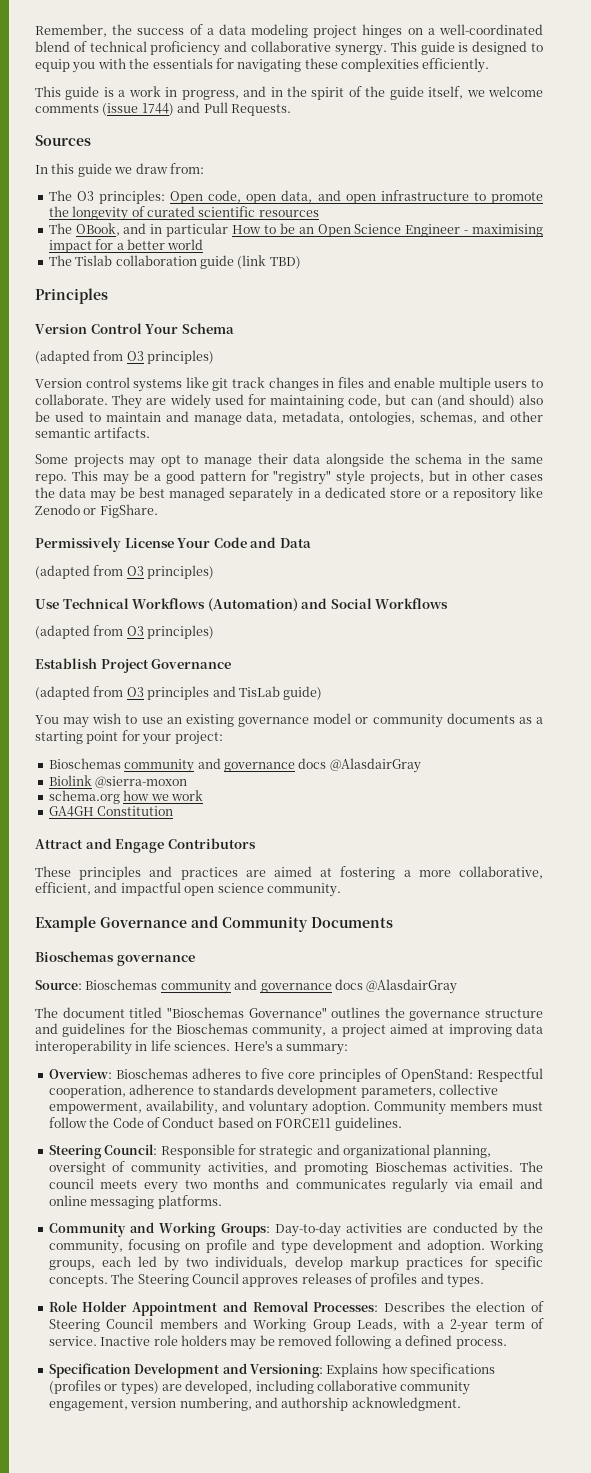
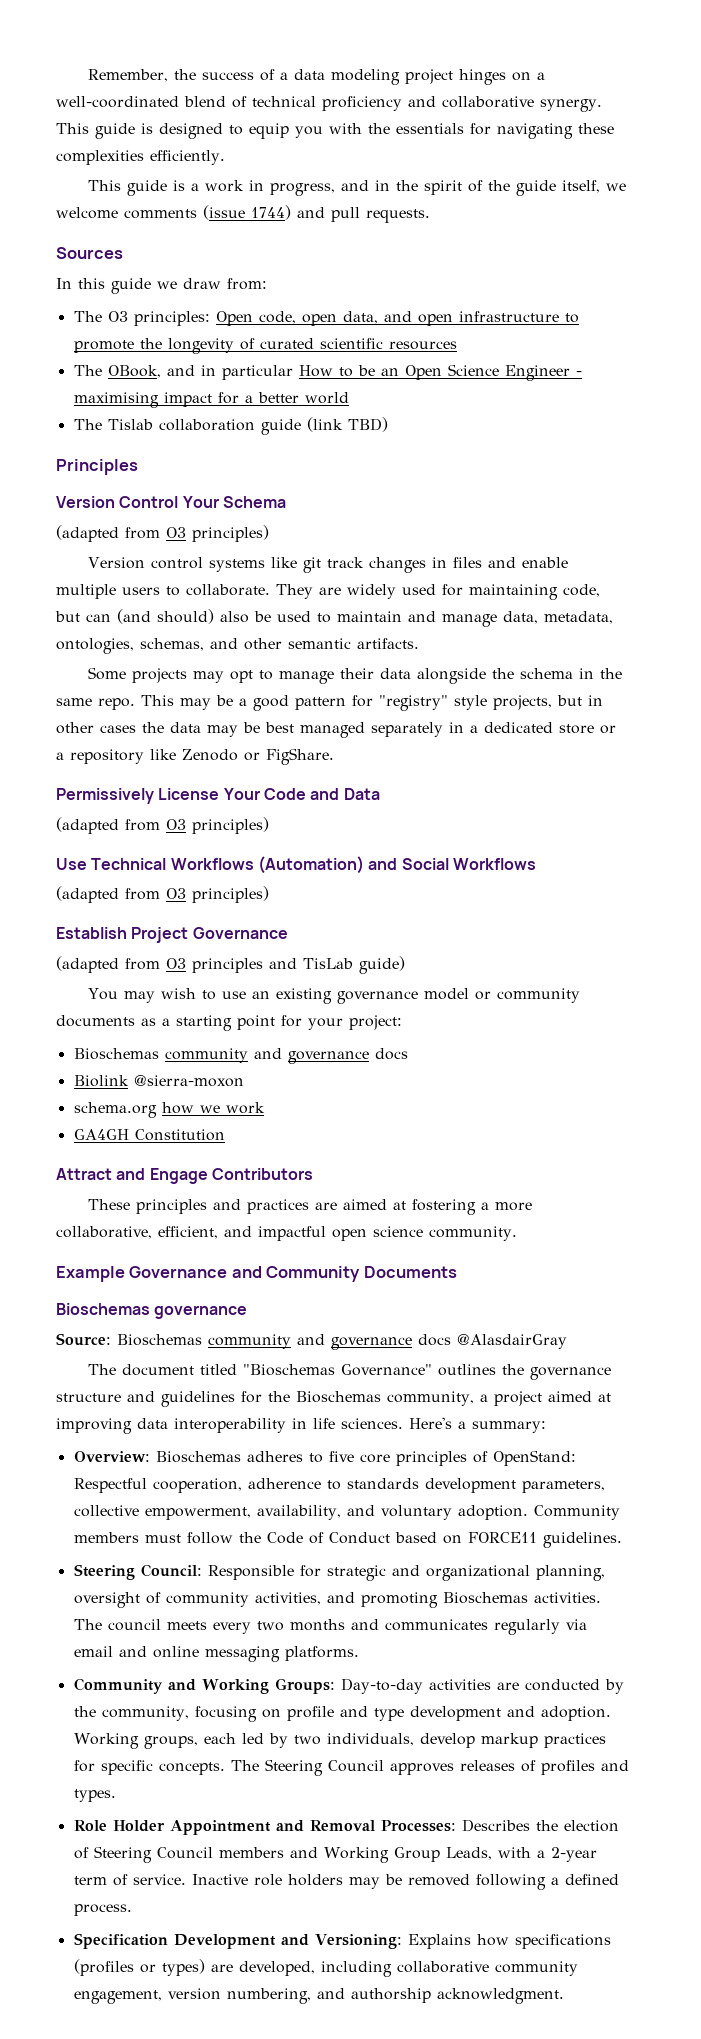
- This guide is a work in progress, and in the spirit of the guide itself, we welcome comments (issue 1744) and Pull Requests.
+ This guide is a work in progress, and in the spirit of the guide itself, we welcome comments (issue 1744) and pull requests.
  You may wish to use an existing governance model or community documents as a starting point for your project:
- Bioschemas community and governance docs @AlasdairGray
+ Bioschemas community and governance docs

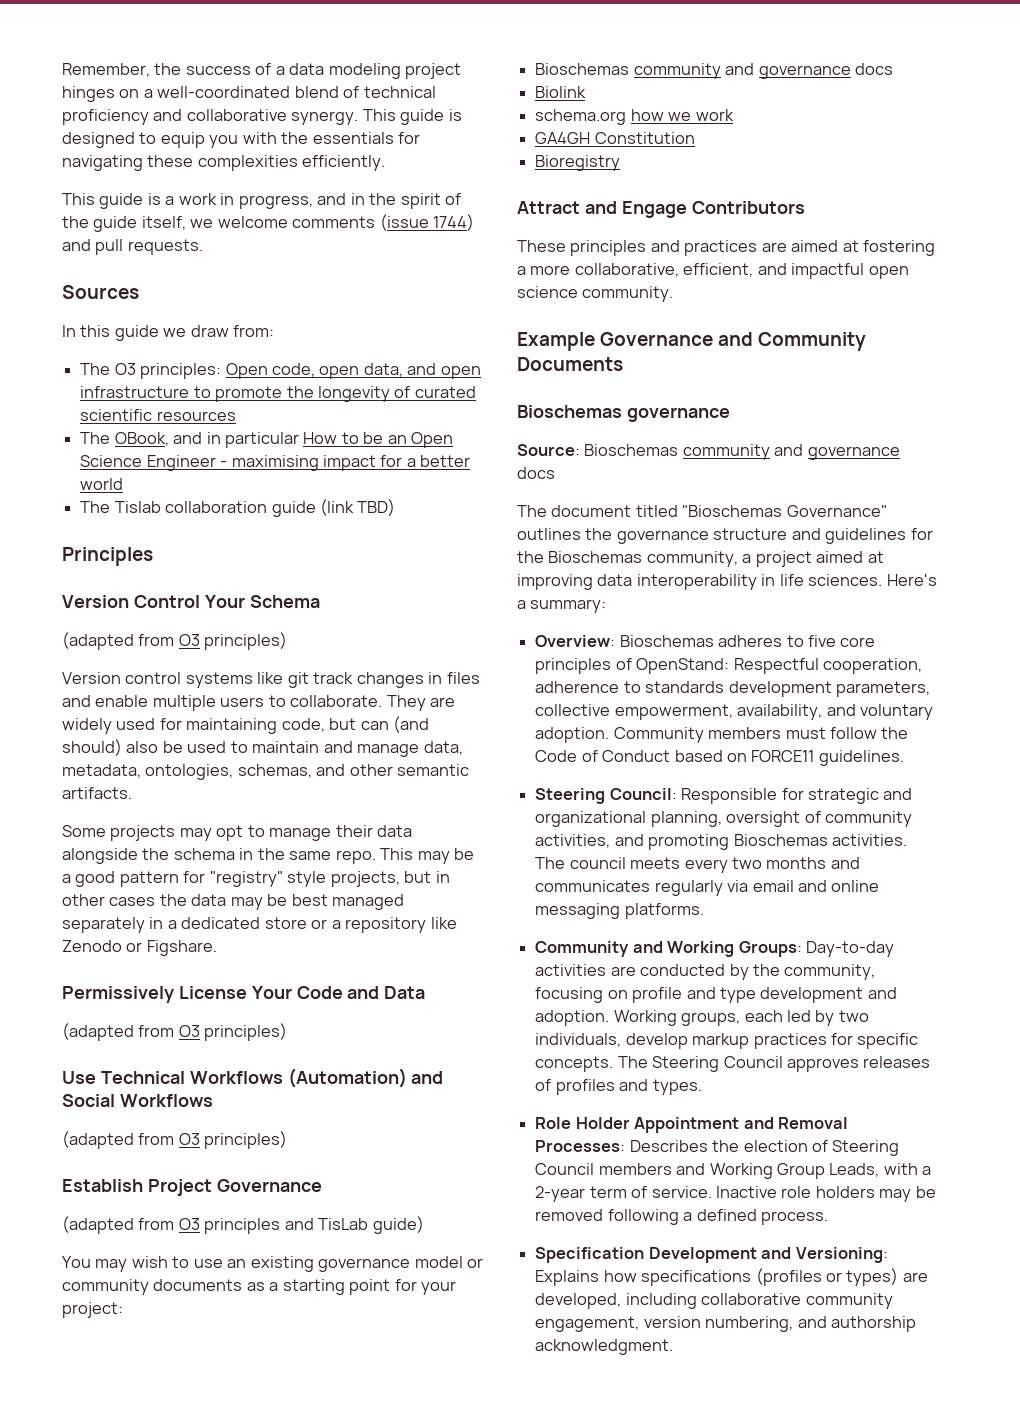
- This may be a good pattern for "registry" style projects, but in other cases the data may be best managed separately in a dedicated store or a repository like Zenodo or FigShare.
+ This may be a good pattern for "registry" style projects, but in other cases the data may be best managed separately in a dedicated store or a repository like Zenodo or Figshare.
- Biolink @sierra-moxon
+ Biolink
+ Bioregistry
- Source: Bioschemas community and governance docs @AlasdairGray
+ Source: Bioschemas community and governance docs

